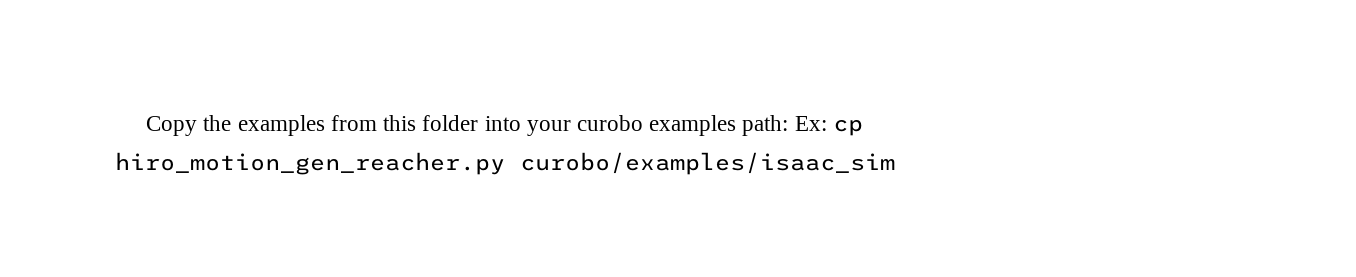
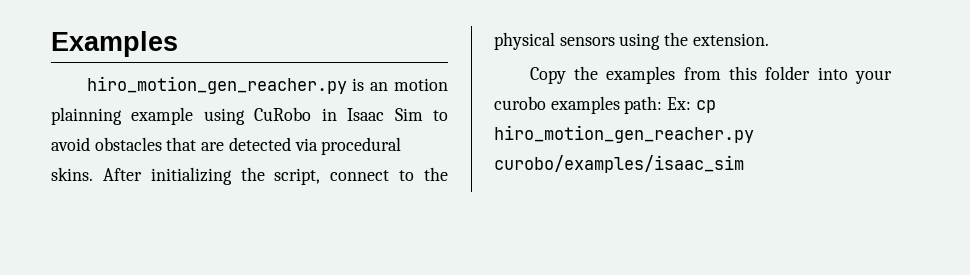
+ Examples
+ hiro_motion_gen_reacher.py is an motion plainning example using CuRobo in Isaac Sim to avoid obstacles that are detected via procedural skins. After initializing the script, connect to the physical sensors using the extension.

